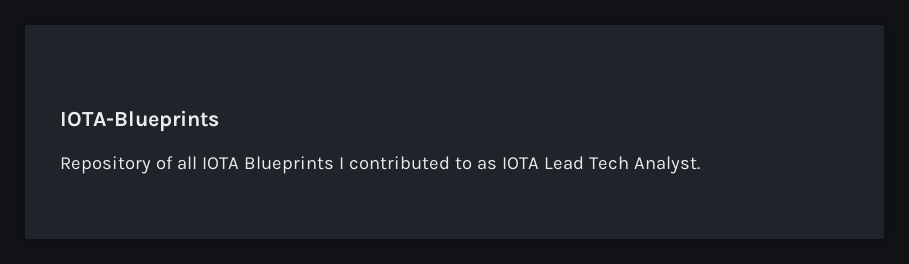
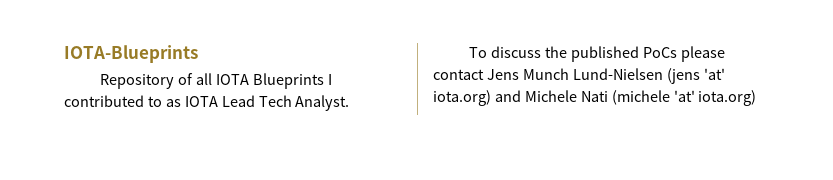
+ To discuss the published PoCs please contact Jens Munch Lund-Nielsen (jens 'at' iota.org) and Michele Nati (michele 'at' iota.org)

